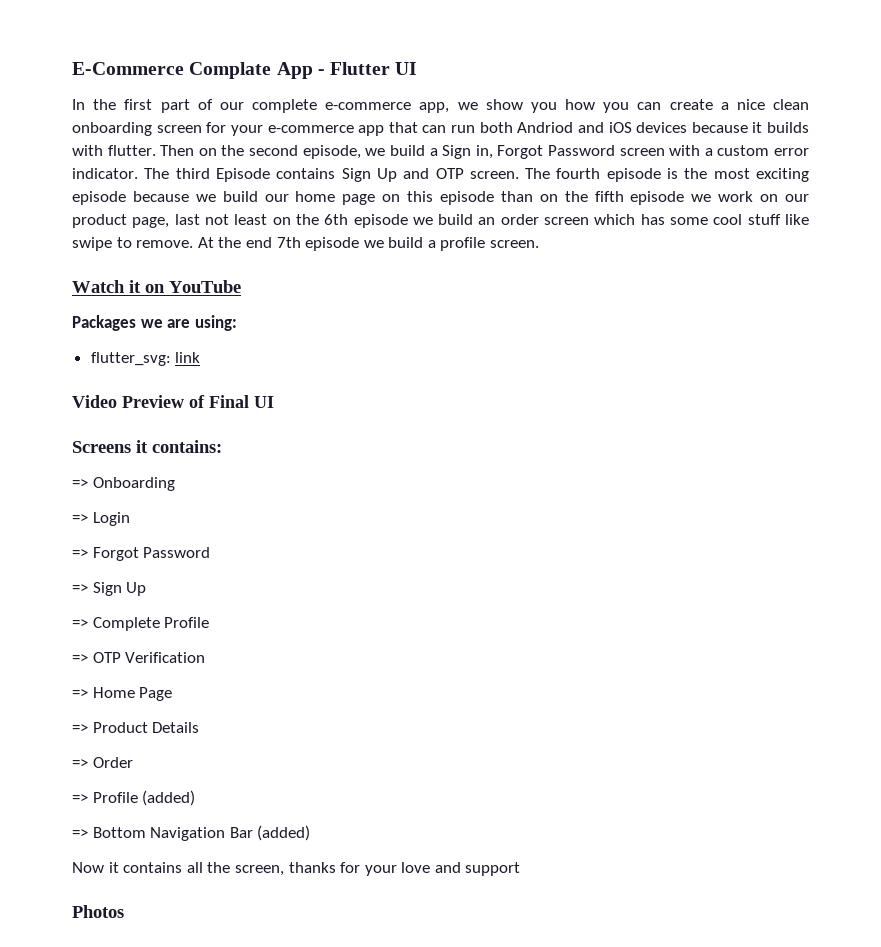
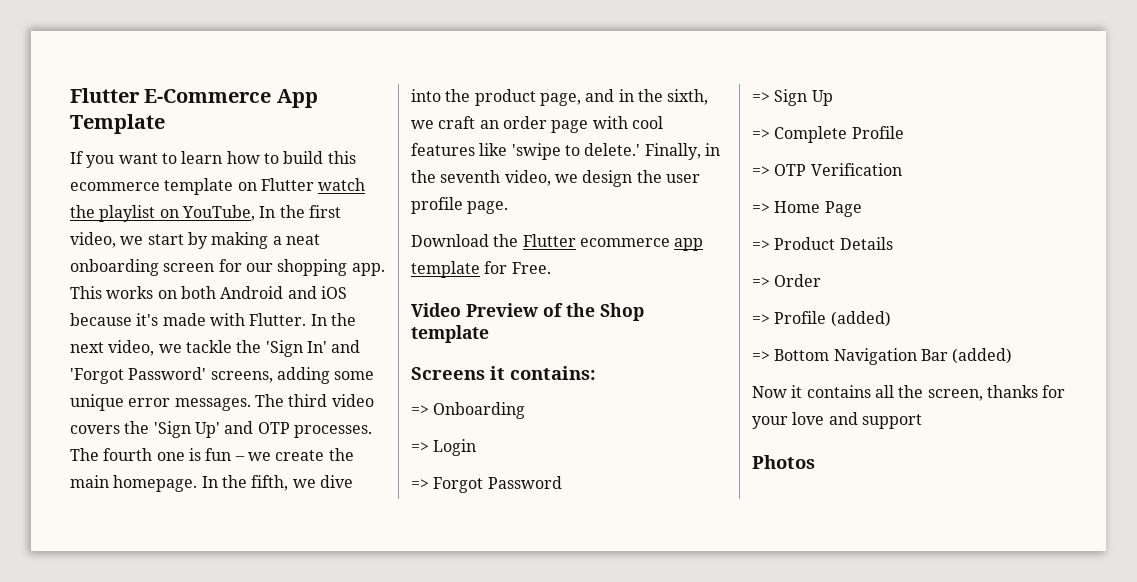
- E-Commerce Complate App - Flutter UI
- In the first part of our complete e-commerce app, we show you how you can create a nice clean onboarding screen for your e-commerce app that can run both Andriod and iOS devices because it builds with flutter. Then on the second episode, we build a Sign in, Forgot Password screen with a custom error indicator. The third Episode contains Sign Up and OTP screen.
+ Flutter E-Commerce App Template
+ If you want to learn how to build this ecommerce template on Flutter watch the playlist on YouTube, In the first video, we start by making a neat onboarding screen for our shopping app. This works on both Android and iOS because it's made with Flutter. In the next video, we tackle the 'Sign In' and 'Forgot Password' screens, adding some unique error messages. The third video covers the 'Sign Up' and OTP processes.
- The fourth episode is the most exciting episode because we build our home page on this episode than on the fifth episode we work on our product page, last not least on the 6th episode we build an order screen which has some cool stuff like swipe to remove. At the end 7th episode we build a profile screen.
- Watch it on YouTube
- Packages we are using:
- flutter_svg: link
+ The fourth one is fun – we create the main homepage. In the fifth, we dive into the product page, and in the sixth, we craft an order page with cool features like 'swipe to delete.' Finally, in the seventh video, we design the user profile page.
+ Download the Flutter ecommerce app template for Free.
- Video Preview of Final UI
+ Video Preview of the Shop template

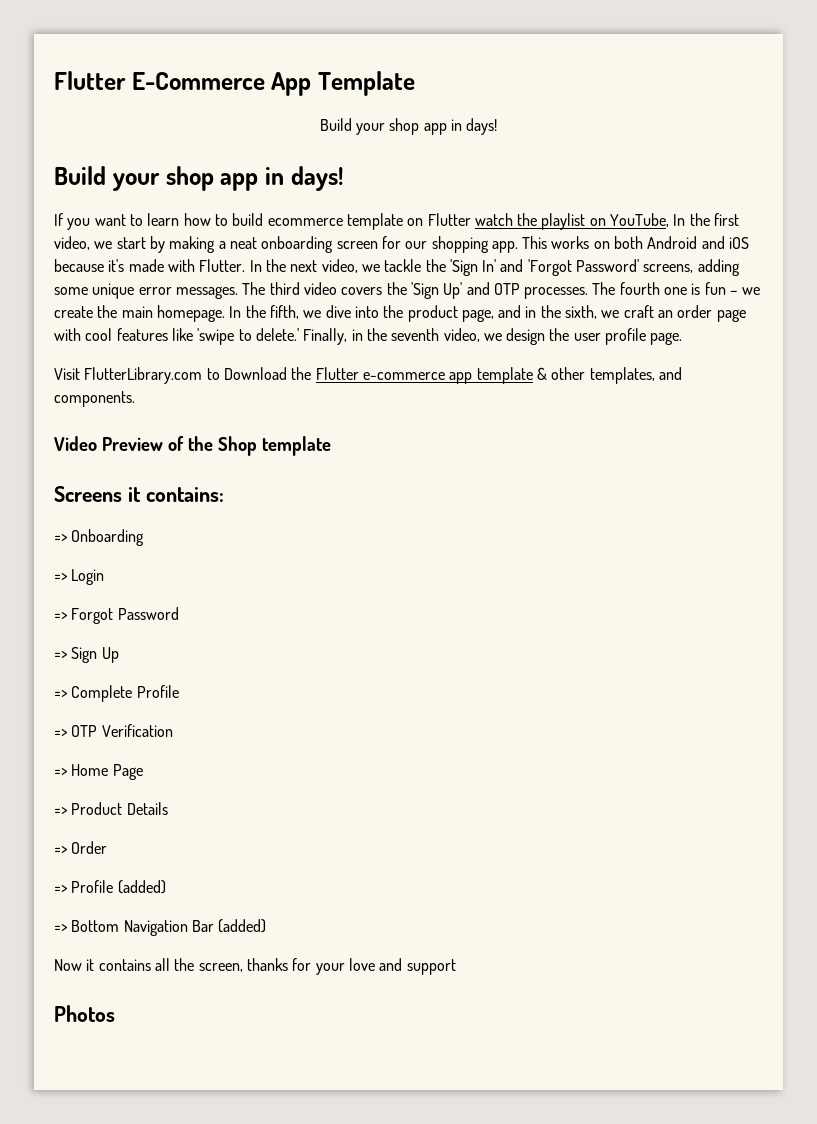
  Flutter E-Commerce App Template
+ Build your shop app in days!
+ Build your shop app in days!
- If you want to learn how to build this ecommerce template on Flutter watch the playlist on YouTube, In the first video, we start by making a neat onboarding screen for our shopping app.
+ If you want to learn how to build ecommerce template on Flutter watch the playlist on YouTube, In the first video, we start by making a neat onboarding screen for our shopping app.
- Download the Flutter ecommerce app template for Free.
+ Visit FlutterLibrary.com to Download the Flutter e-commerce app template & other templates, and components.

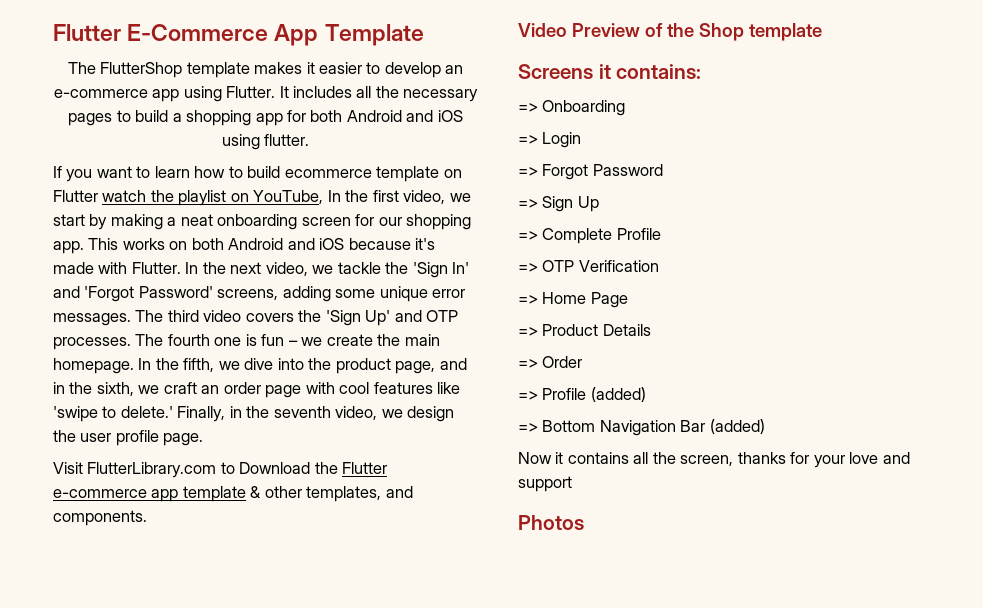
  Flutter E-Commerce App Template
- Build your shop app in days!
- Build your shop app in days!
+ The FlutterShop template makes it easier to develop an e-commerce app using Flutter. It includes all the necessary pages to build a shopping app for both Android and iOS using flutter.

